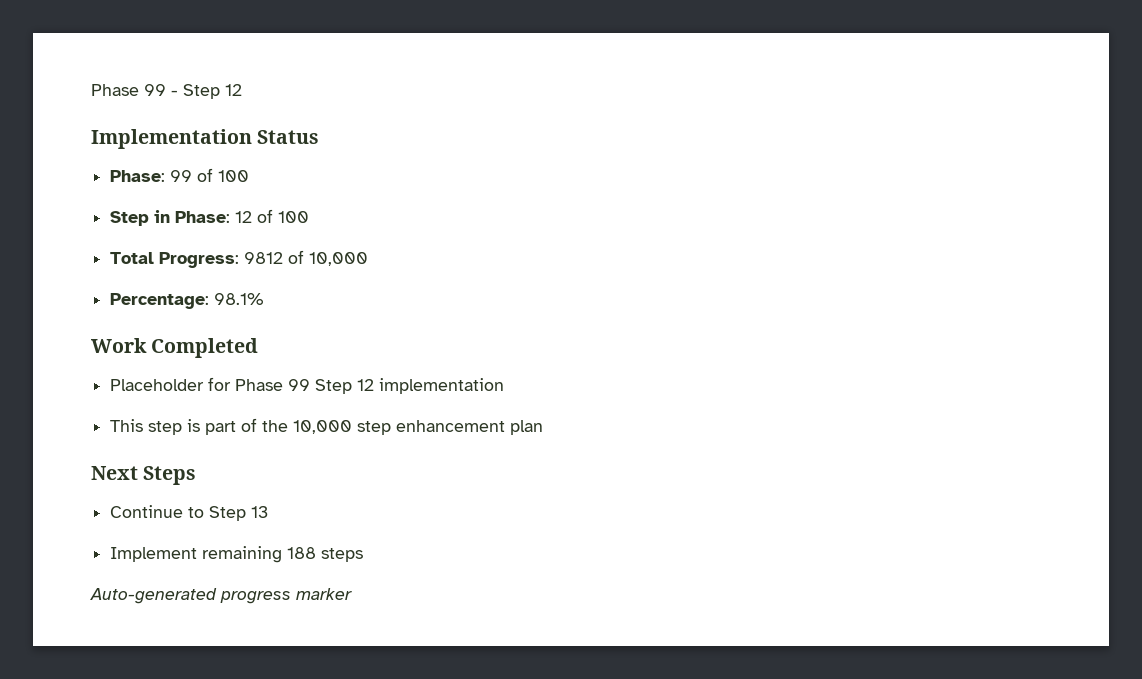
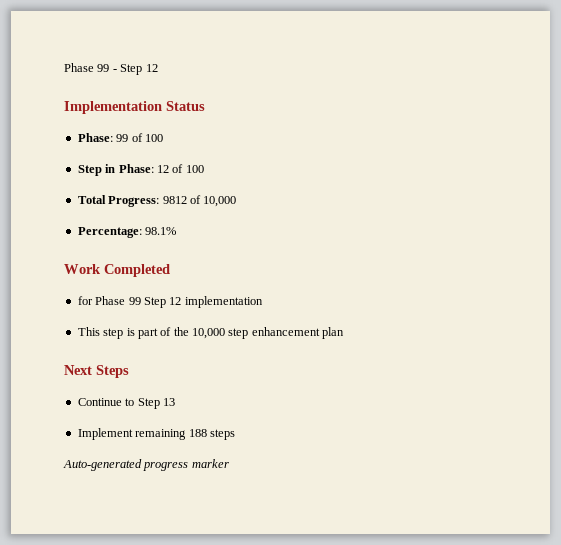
- Placeholder for Phase 99 Step 12 implementation
+ for Phase 99 Step 12 implementation

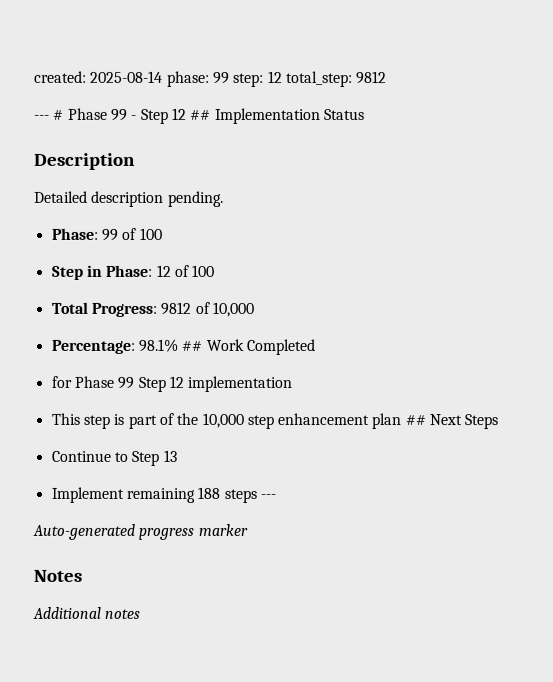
- Phase 99 - Step 12
- Implementation Status
+ created: 2025-08-14 phase: 99 step: 12 total_step: 9812
+ --- # Phase 99 - Step 12 ## Implementation Status
+ Description
+ Detailed description pending.
- Percentage: 98.1%
- Work Completed
+ Percentage: 98.1% ## Work Completed
- This step is part of the 10,000 step enhancement plan
- Next Steps
+ This step is part of the 10,000 step enhancement plan ## Next Steps
- Implement remaining 188 steps
+ Implement remaining 188 steps ---
+ Notes
+ Additional notes

